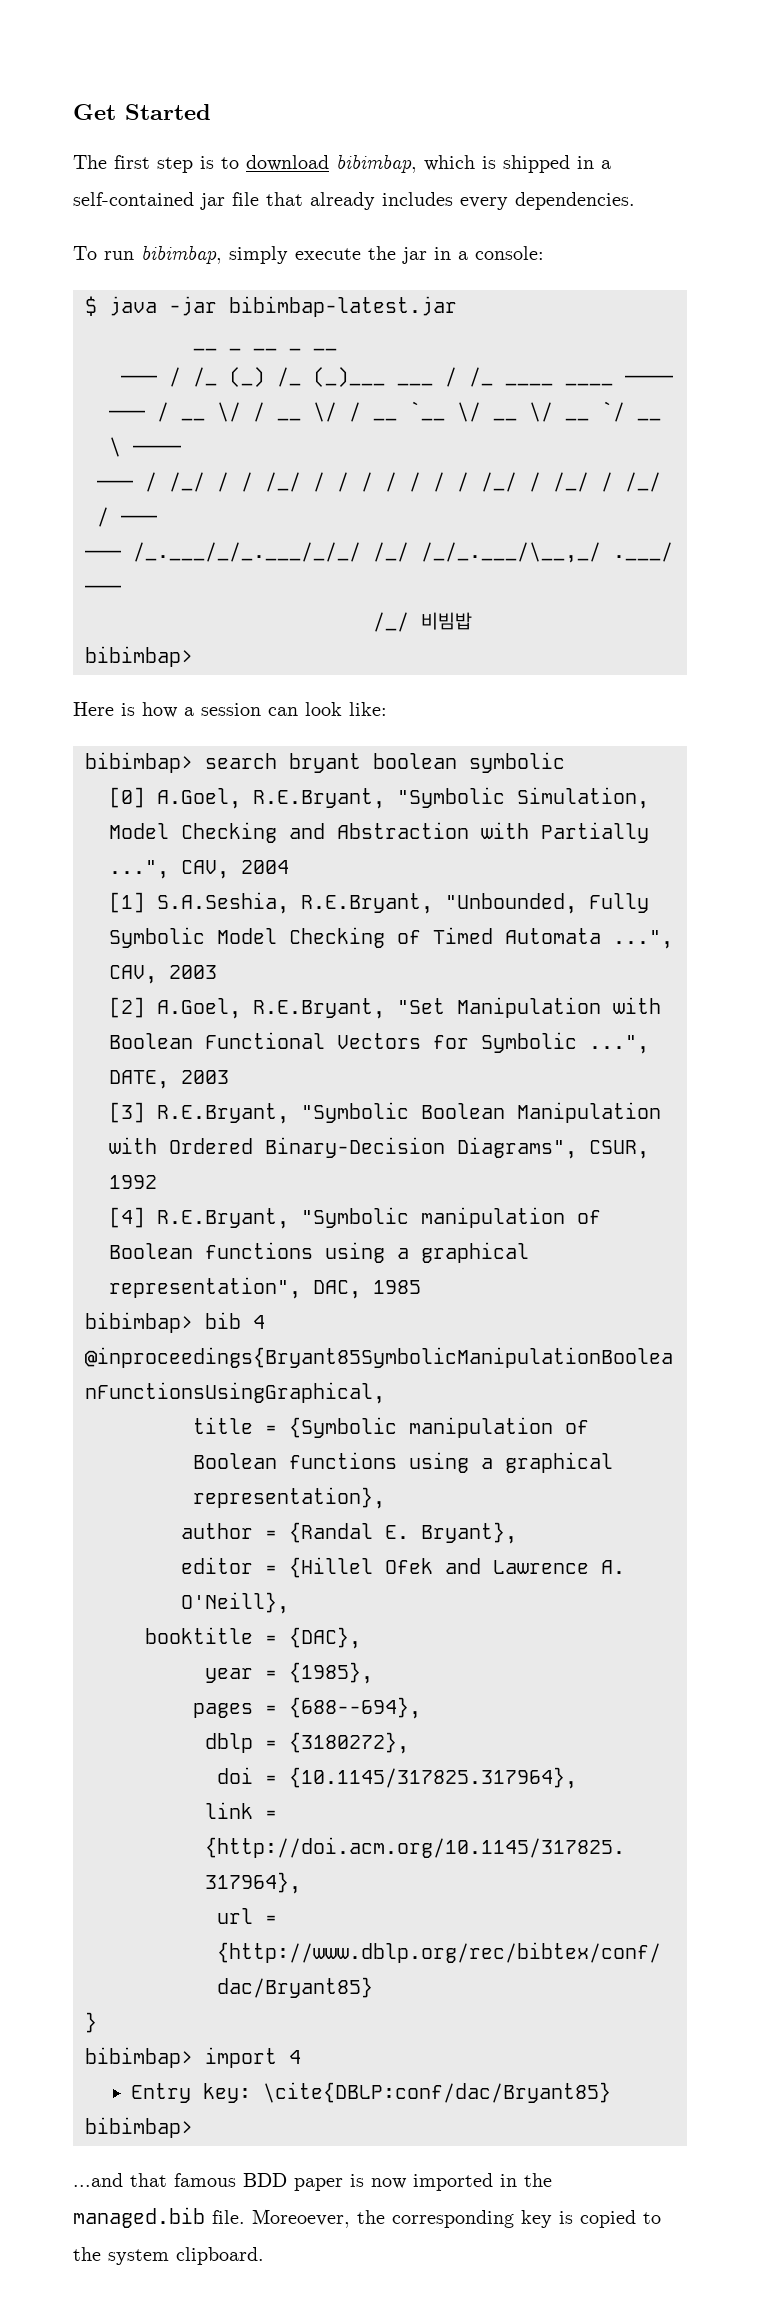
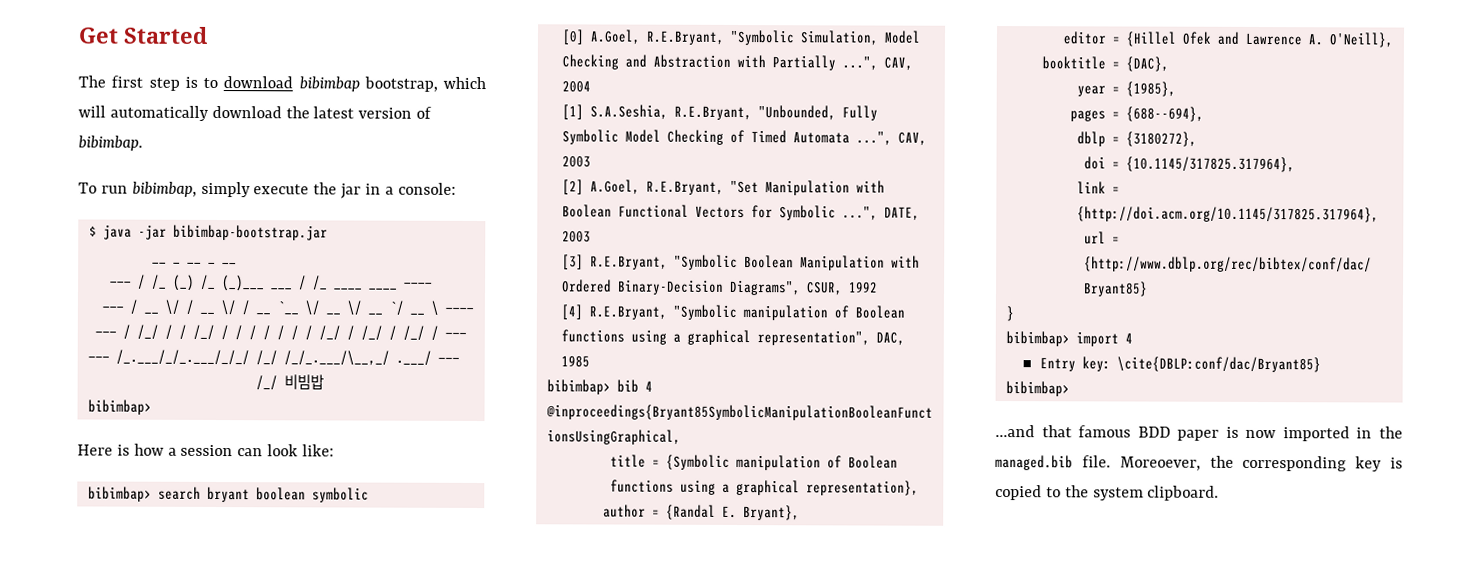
- The first step is to download bibimbap, which is shipped in a self-contained jar file that already includes every dependencies.
+ The first step is to download bibimbap bootstrap, which will automatically download the latest version of bibimbap.
- $ java -jar bibimbap-latest.jar
+ $ java -jar bibimbap-bootstrap.jar

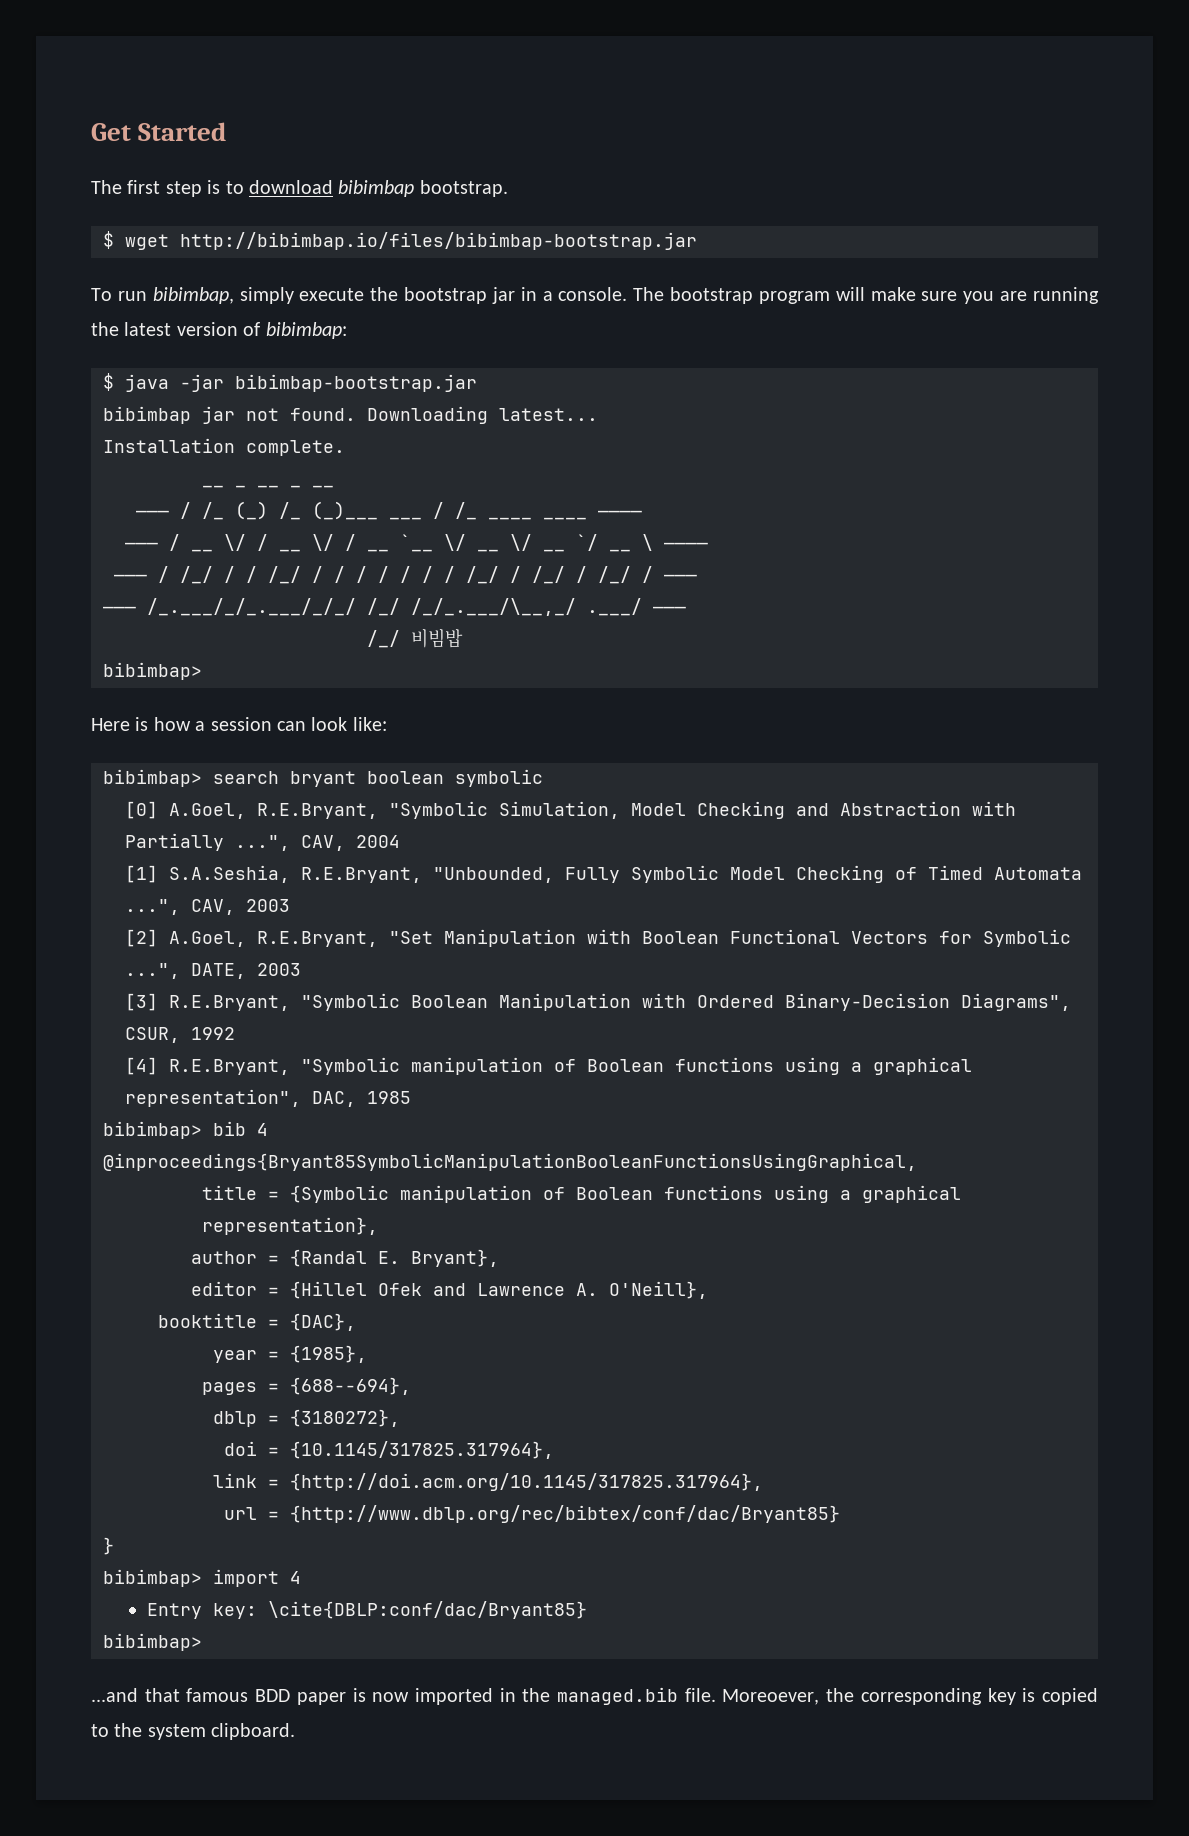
- The first step is to download bibimbap bootstrap, which will automatically download the latest version of bibimbap.
+ The first step is to download bibimbap bootstrap.
+ $ wget http://bibimbap.io/files/bibimbap-bootstrap.jar
- To run bibimbap, simply execute the jar in a console:
+ To run bibimbap, simply execute the bootstrap jar in a console. The bootstrap program will make sure you are running the latest version of bibimbap:
  $ java -jar bibimbap-bootstrap.jar
+ bibimbap jar not found. Downloading latest...
+ Installation complete.

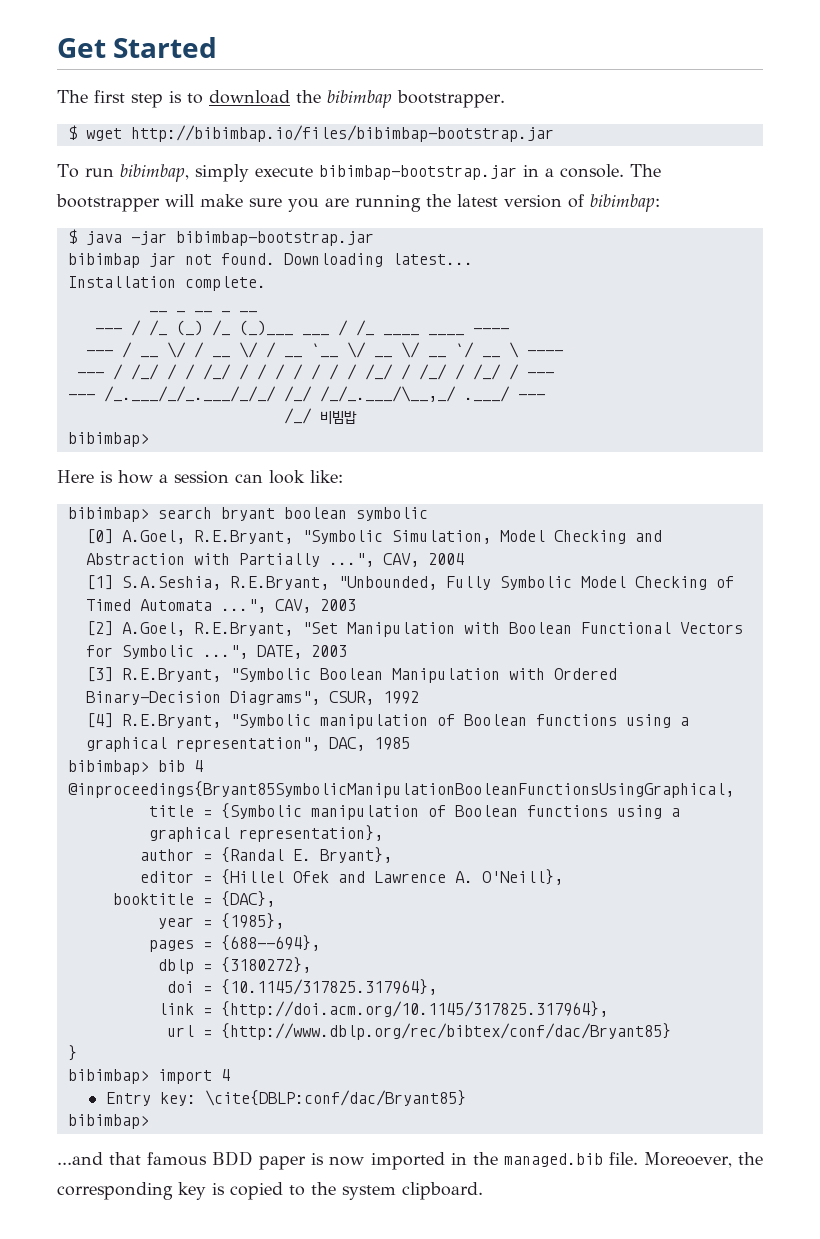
- The first step is to download bibimbap bootstrap.
+ The first step is to download the bibimbap bootstrapper.
- To run bibimbap, simply execute the bootstrap jar in a console.
+ To run bibimbap, simply execute bibimbap-bootstrap.jar in a console.
- The bootstrap program will make sure you are running the latest version of bibimbap:
+ The bootstrapper will make sure you are running the latest version of bibimbap:

